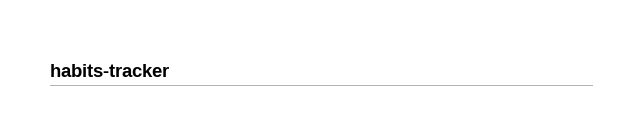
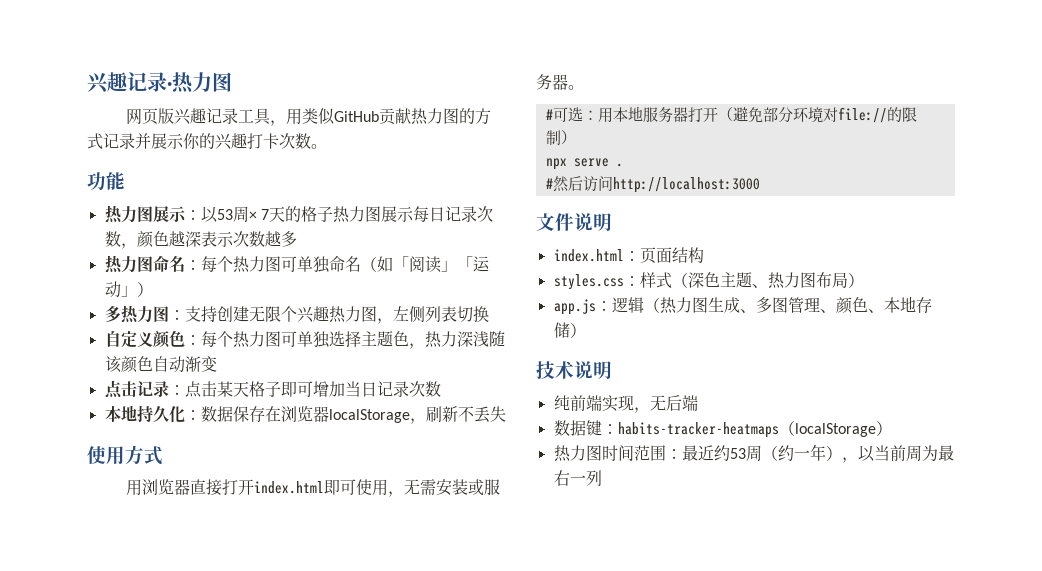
- habits-tracker
+ 兴趣记录·热力图
+ 网页版兴趣记录工具，用类似GitHub贡献热力图的方式记录并展示你的兴趣打卡次数。
+ 功能
+ 热力图展示：以53周× 7天的格子热力图展示每日记录次数，颜色越深表示次数越多
+ 热力图命名：每个热力图可单独命名（如「阅读」「运动」）
+ 多热力图：支持创建无限个兴趣热力图，左侧列表切换
+ 自定义颜色：每个热力图可单独选择主题色，热力深浅随该颜色自动渐变
+ 点击记录：点击某天格子即可增加当日记录次数
+ 本地持久化：数据保存在浏览器localStorage，刷新不丢失
+ 使用方式
+ 用浏览器直接打开index.html即可使用，无需安装或服务器。
+ #可选：用本地服务器打开（避免部分环境对file://的限制）
+ npx serve .
+ #然后访问http://localhost:3000
+ 文件说明
+ index.html：页面结构
+ styles.css：样式（深色主题、热力图布局）
+ app.js：逻辑（热力图生成、多图管理、颜色、本地存储）
+ 技术说明
+ 纯前端实现，无后端
+ 数据键：habits-tracker-heatmaps（localStorage）
+ 热力图时间范围：最近约53周（约一年），以当前周为最右一列

